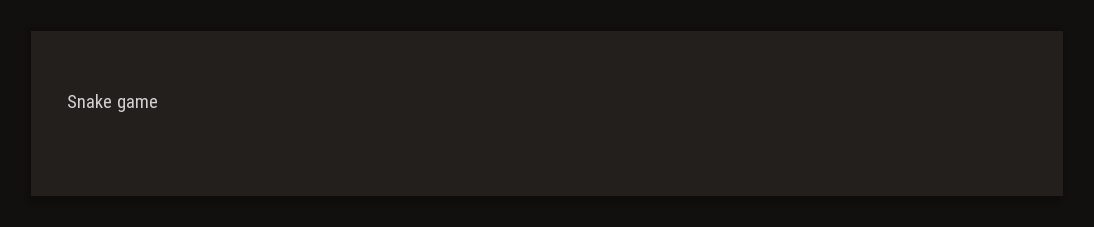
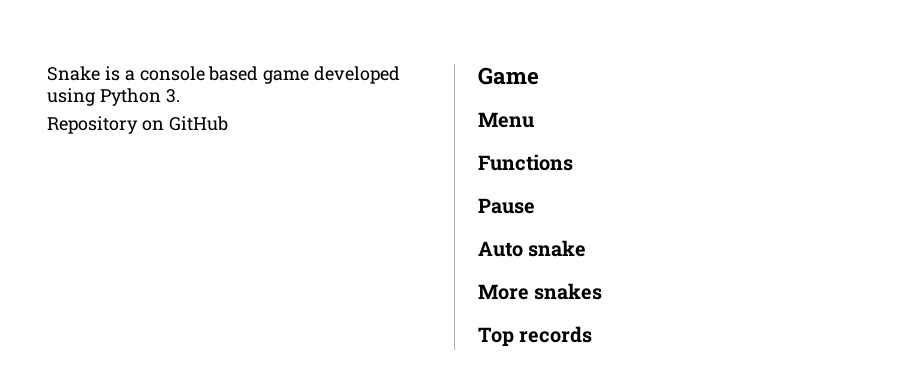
- Snake game
+ Snake is a console based game developed using Python 3.
+ Repository on GitHub
+ Game
+ Menu
+ Functions
+ Pause
+ Auto snake
+ More snakes
+ Top records

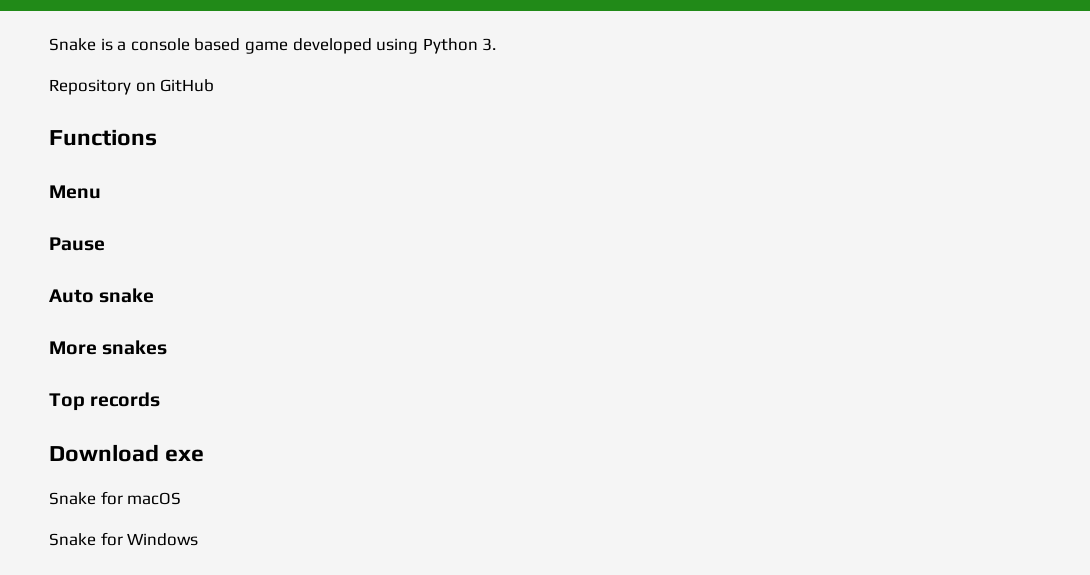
- Game
+ Functions
- Functions
+ Download exe
+ Snake for macOS
+ Snake for Windows

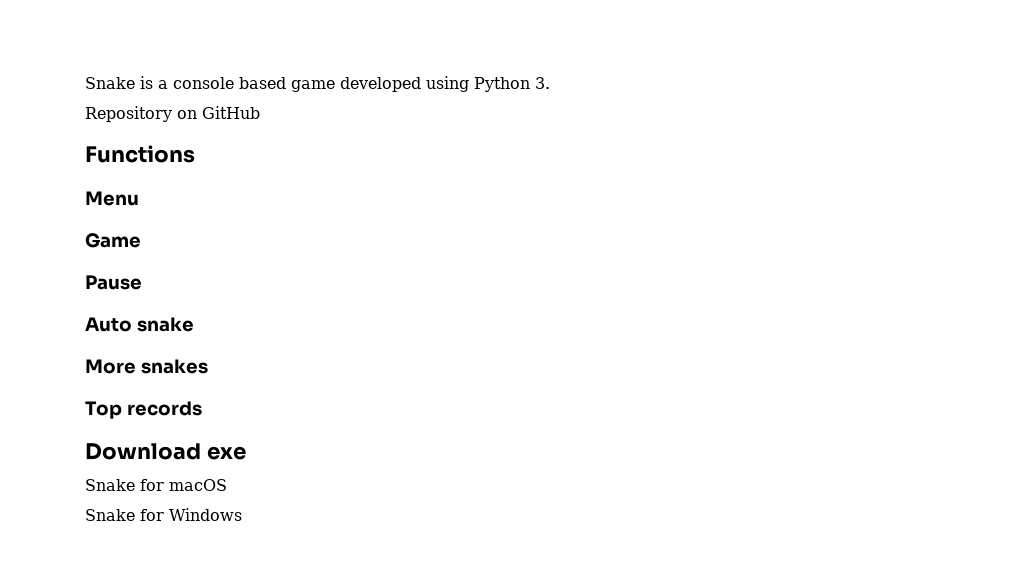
+ Game

